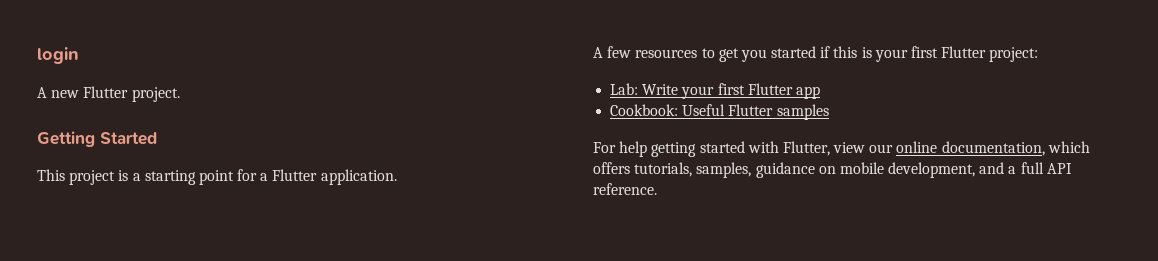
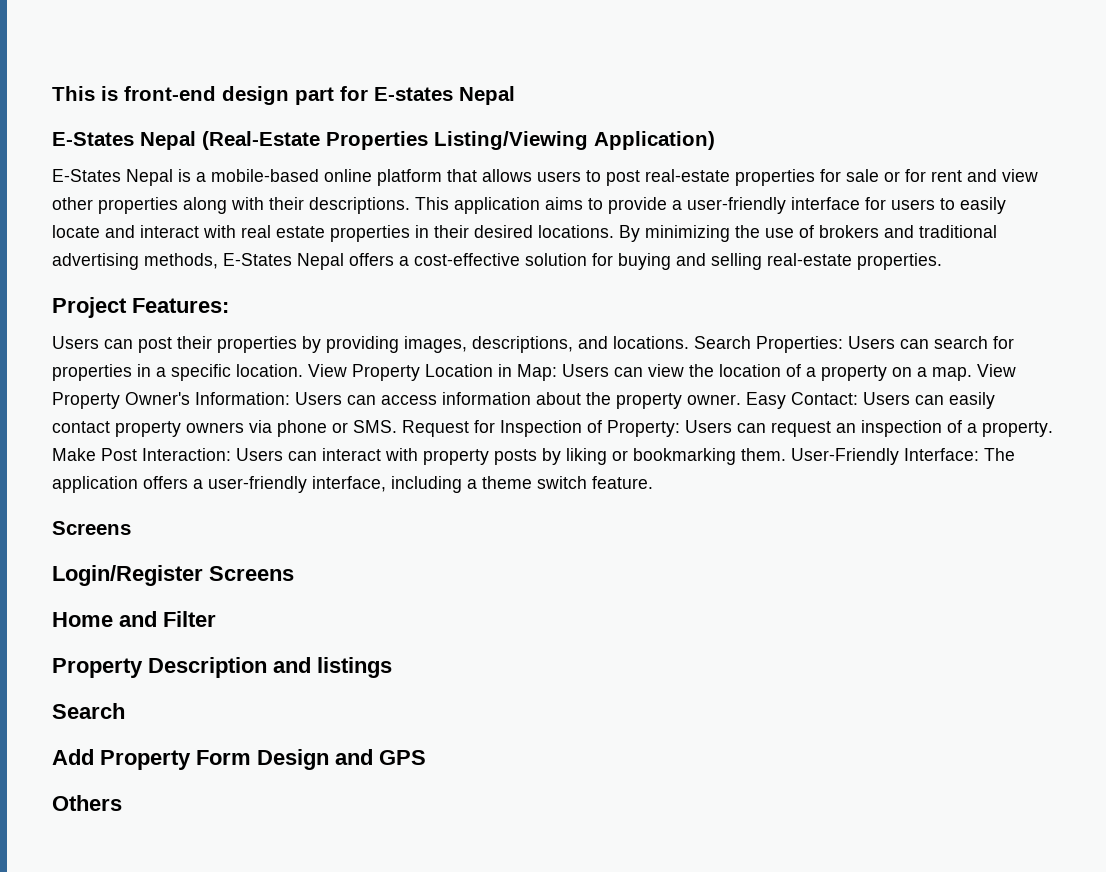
- login
- A new Flutter project.
- Getting Started
- This project is a starting point for a Flutter application.
- A few resources to get you started if this is your first Flutter project:
- Lab: Write your first Flutter app
- Cookbook: Useful Flutter samples
- For help getting started with Flutter, view our online documentation, which offers tutorials, samples, guidance on mobile development, and a full API reference.
+ This is front-end design part for E-states Nepal
+ E-States Nepal (Real-Estate Properties Listing/Viewing Application)
+ E-States Nepal is a mobile-based online platform that allows users to post real-estate properties for sale or for rent and view other properties along with their descriptions. This application aims to provide a user-friendly interface for users to easily locate and interact with real estate properties in their desired locations. By minimizing the use of brokers and traditional advertising methods, E-States Nepal offers a cost-effective solution for buying and selling real-estate properties.
+ Project Features:
+ Users can post their properties by providing images, descriptions, and locations. Search Properties: Users can search for properties in a specific location. View Property Location in Map: Users can view the location of a property on a map. View Property Owner's Information: Users can access information about the property owner. Easy Contact: Users can easily contact property owners via phone or SMS. Request for Inspection of Property: Users can request an inspection of a property. Make Post Interaction: Users can interact with property posts by liking or bookmarking them. User-Friendly Interface: The application offers a user-friendly interface, including a theme switch feature.
+ Screens
+ Login/Register Screens
+ Home and Filter
+ Property Description and listings
+ Search
+ Add Property Form Design and GPS
+ Others

